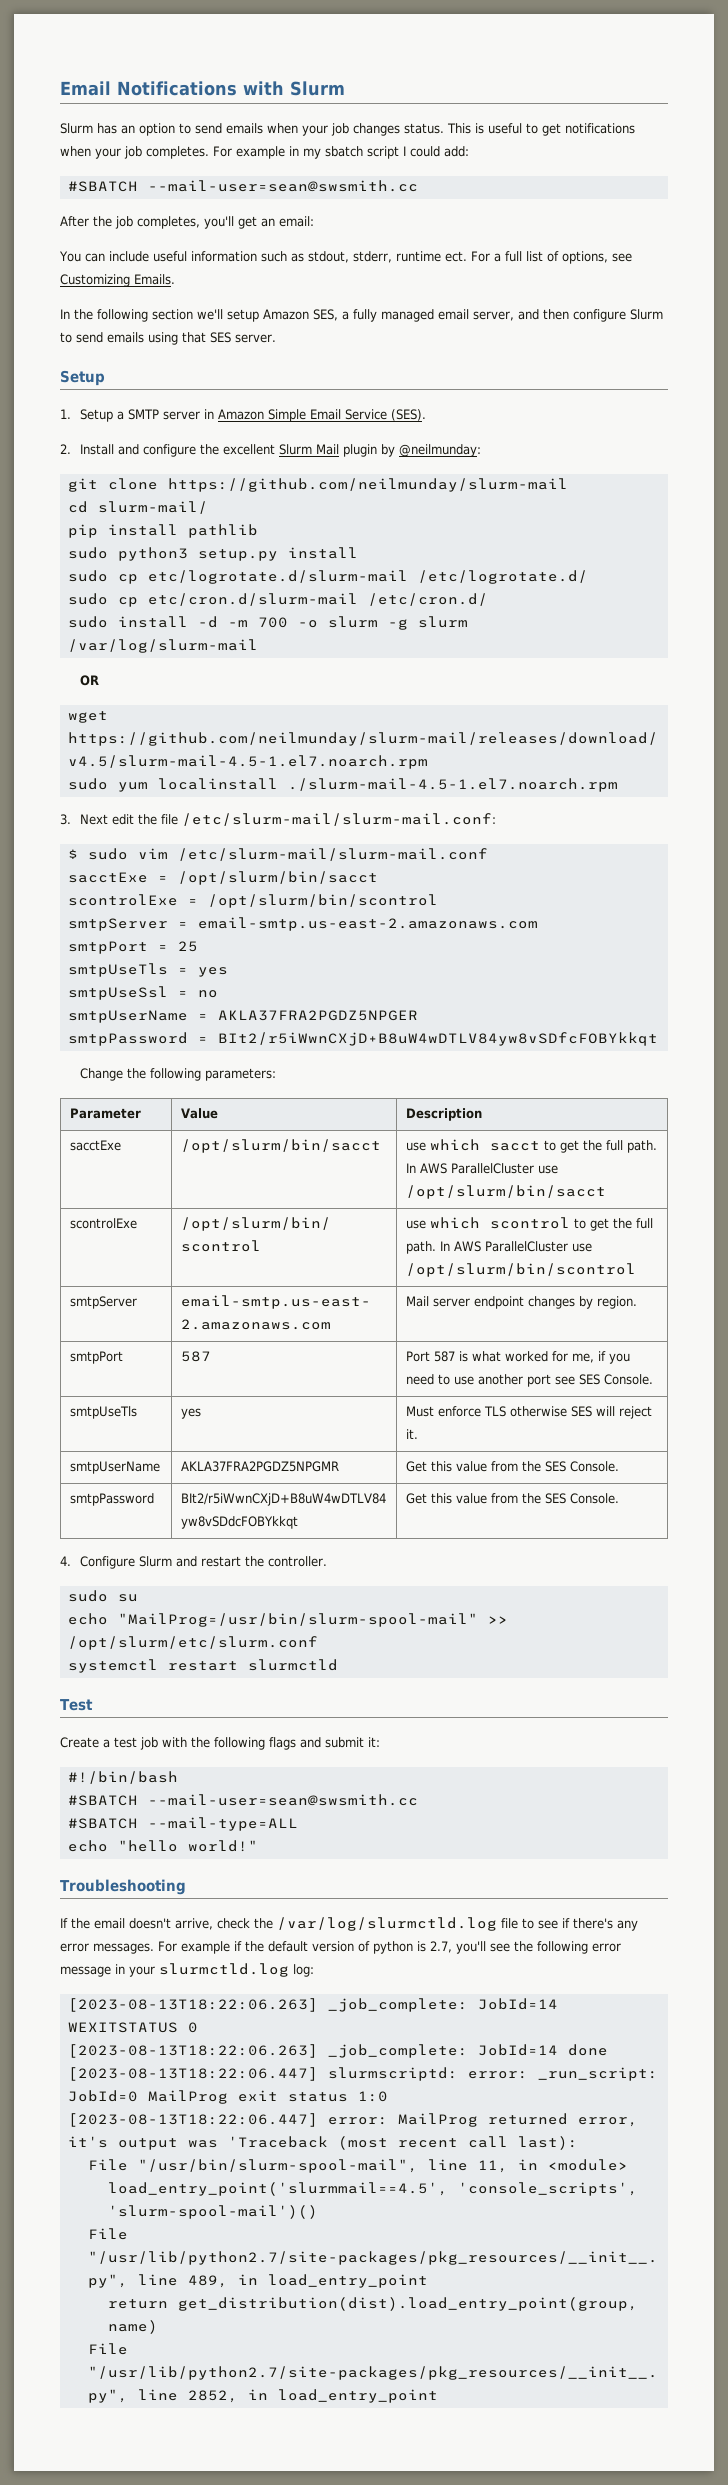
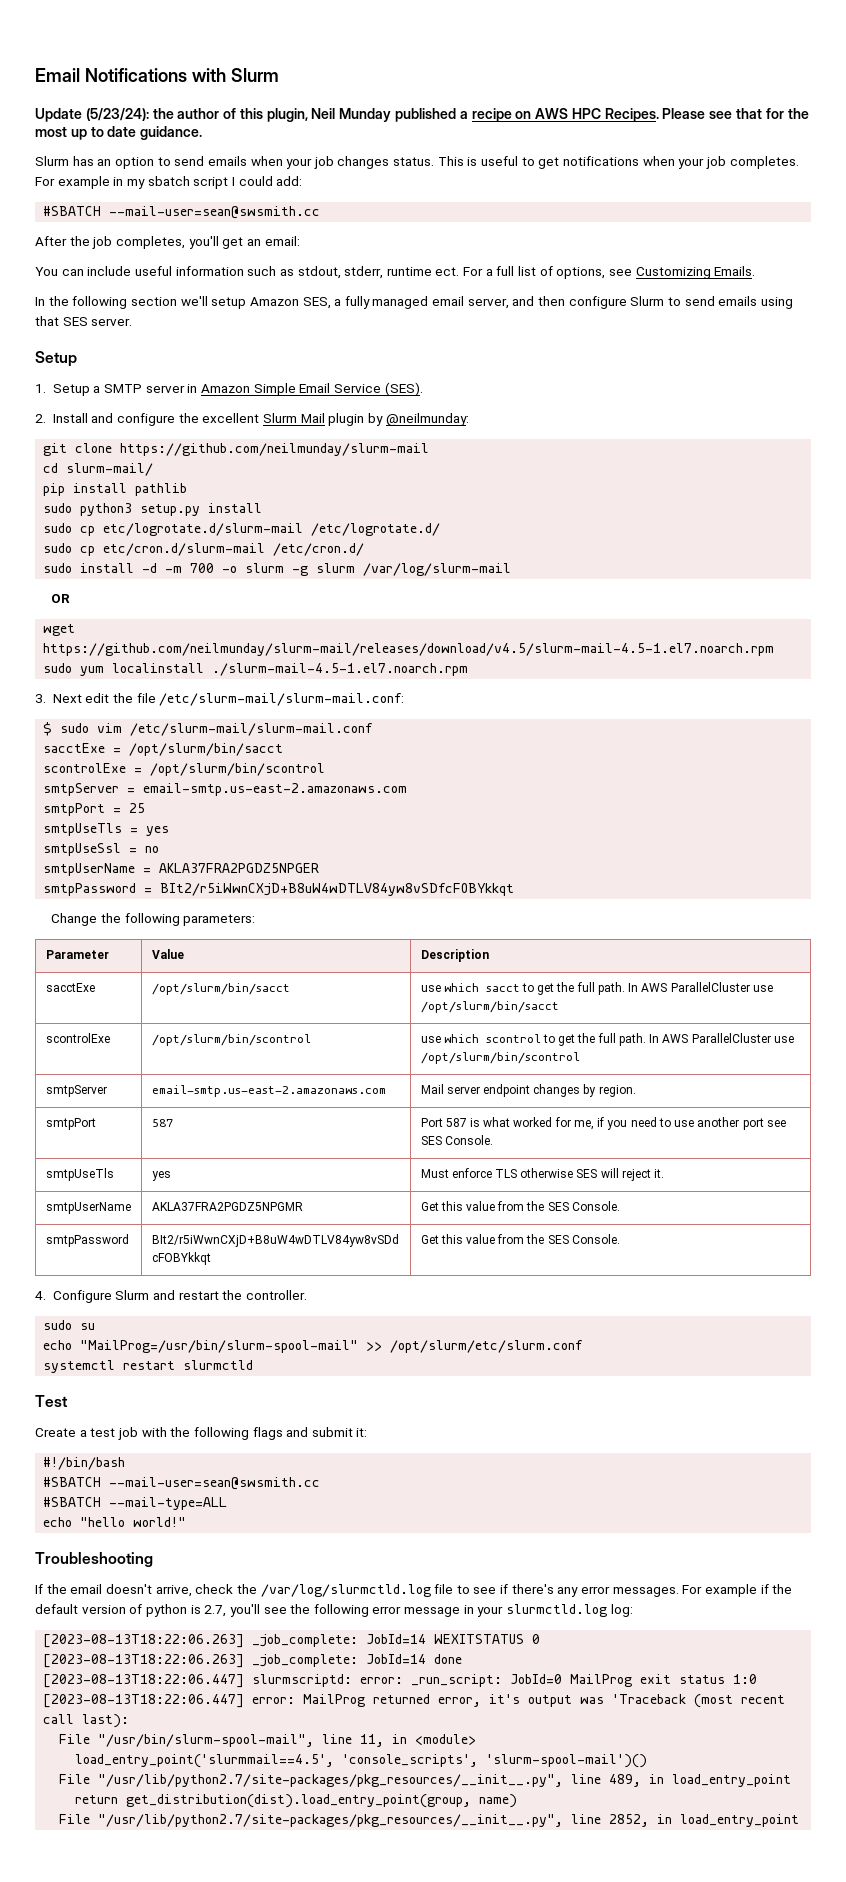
+ Update (5/23/24): the author of this plugin, Neil Munday published a recipe on AWS HPC Recipes. Please see that for the most up to date guidance.

